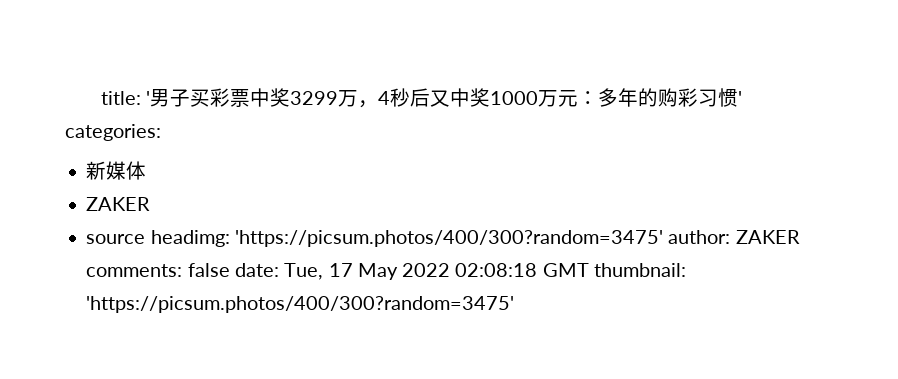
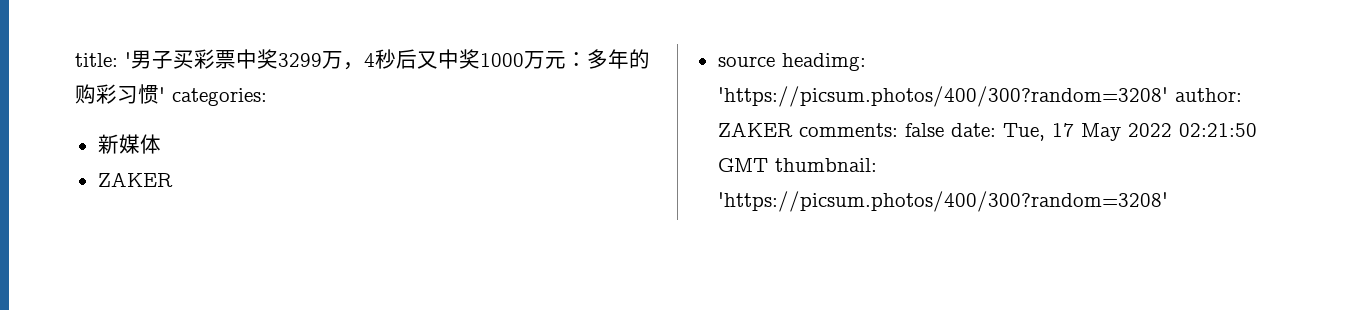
- source headimg: 'https://picsum.photos/400/300?random=3475' author: ZAKER comments: false date: Tue, 17 May 2022 02:08:18 GMT thumbnail: 'https://picsum.photos/400/300?random=3475'
+ source headimg: 'https://picsum.photos/400/300?random=3208' author: ZAKER comments: false date: Tue, 17 May 2022 02:21:50 GMT thumbnail: 'https://picsum.photos/400/300?random=3208'

